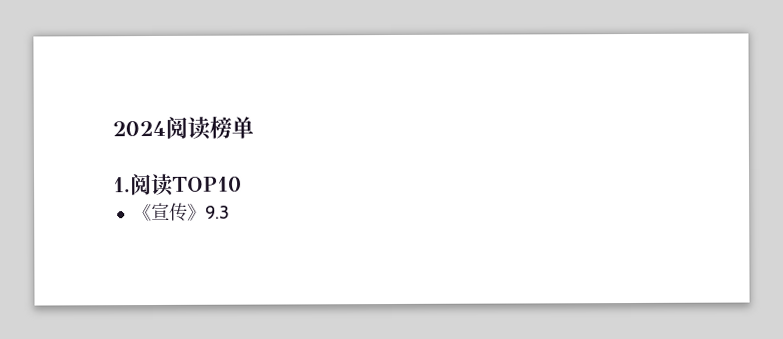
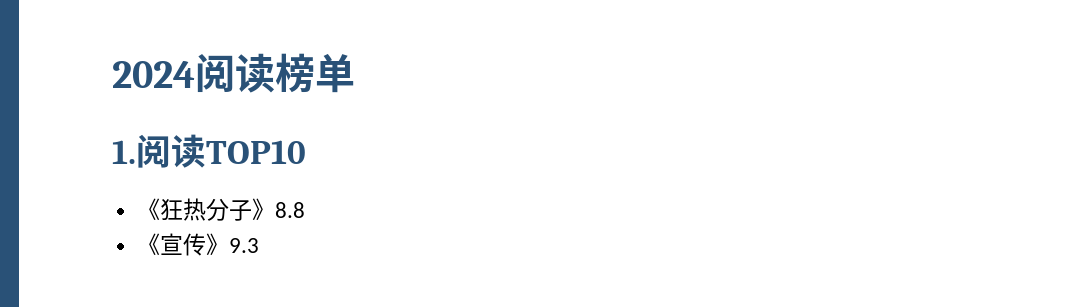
+ 《狂热分子》8.8

